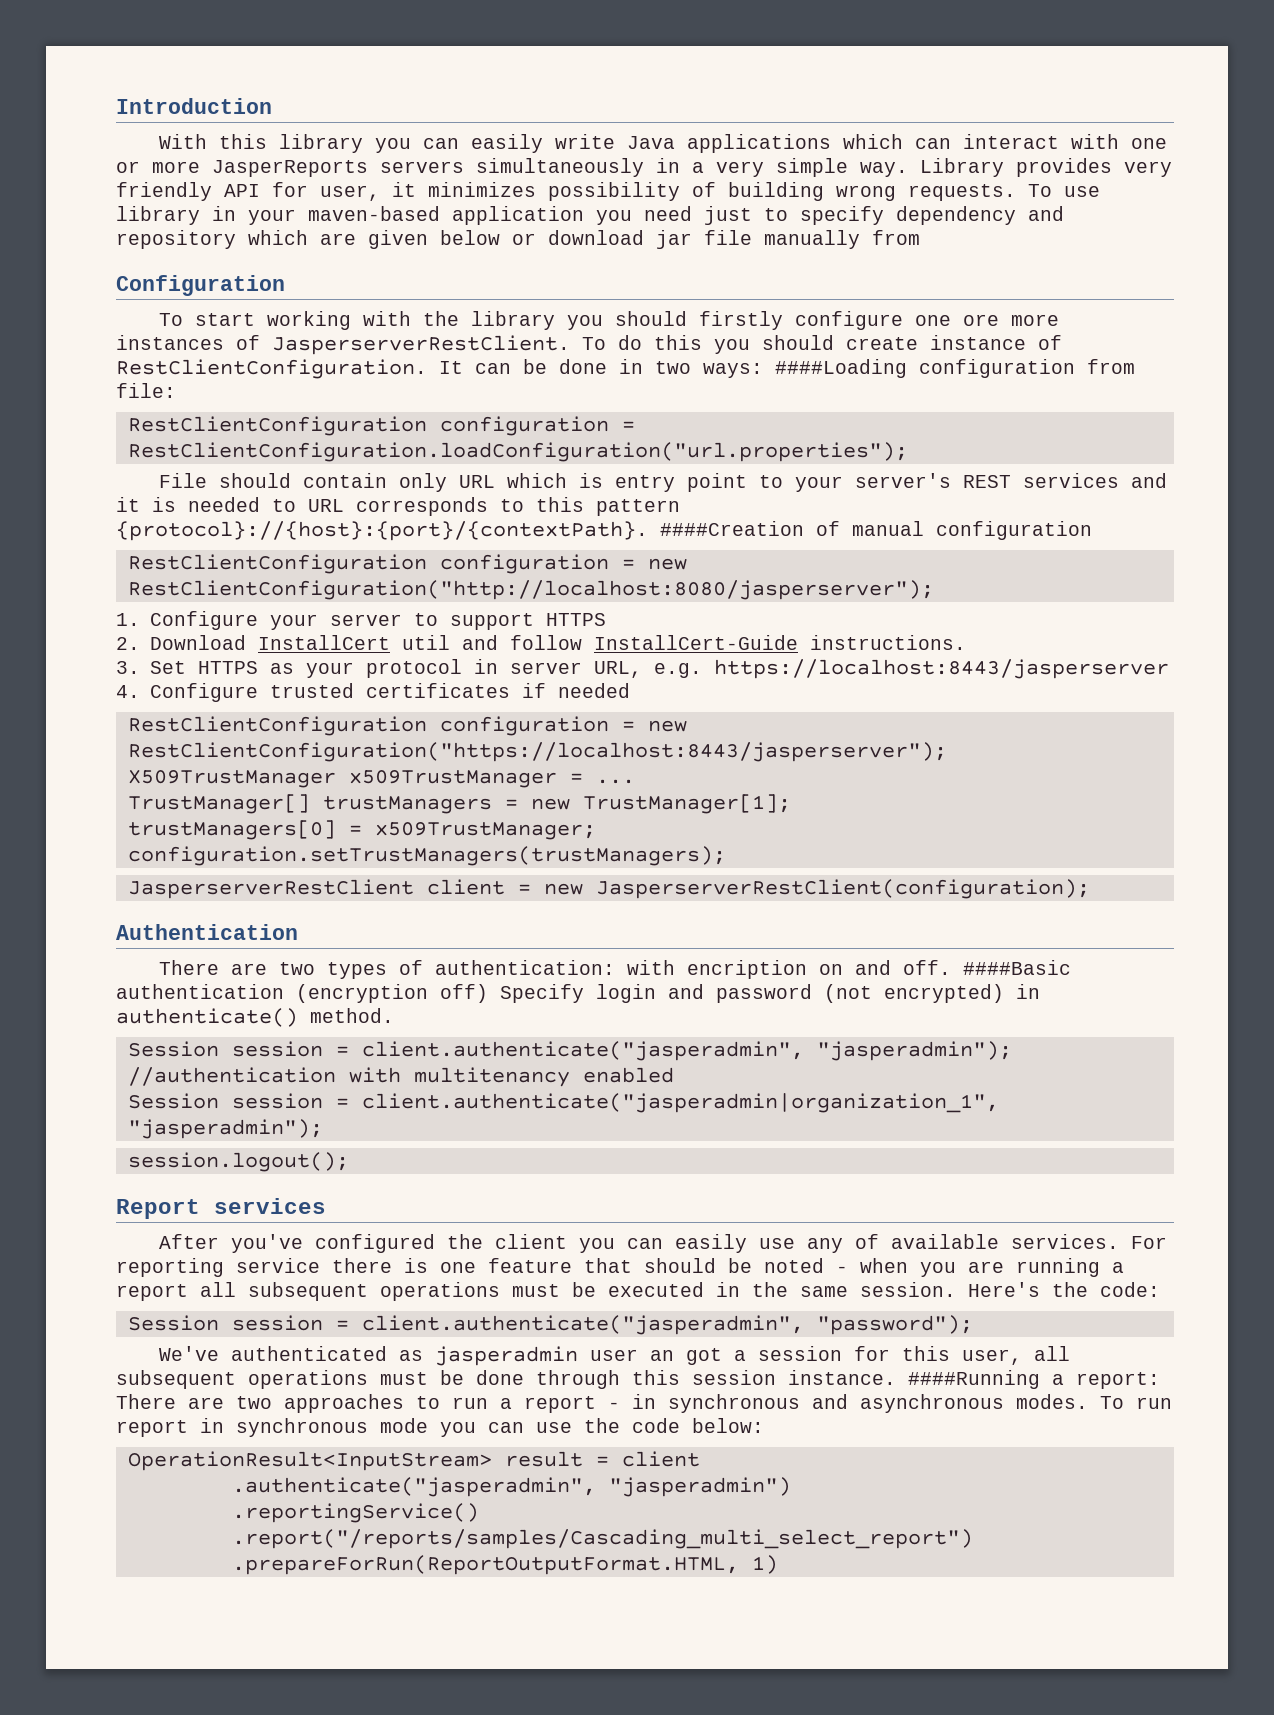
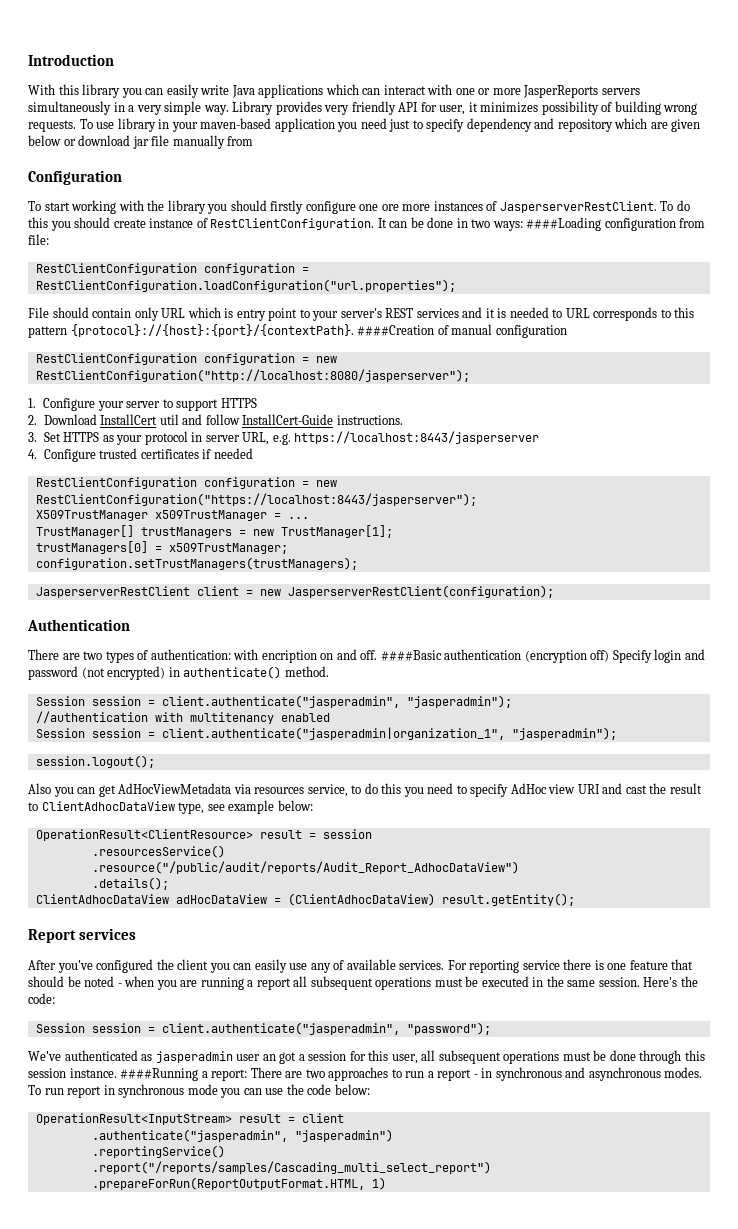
+ Also you can get AdHocViewMetadata via resources service, to do this you need to specify AdHoc view URI and cast the result to ClientAdhocDataView type, see example below:
+ OperationResult<ClientResource> result = session
+ .resourcesService()
+ .resource("/public/audit/reports/Audit_Report_AdhocDataView")
+ .details();
+ ClientAdhocDataView adHocDataView = (ClientAdhocDataView) result.getEntity();

